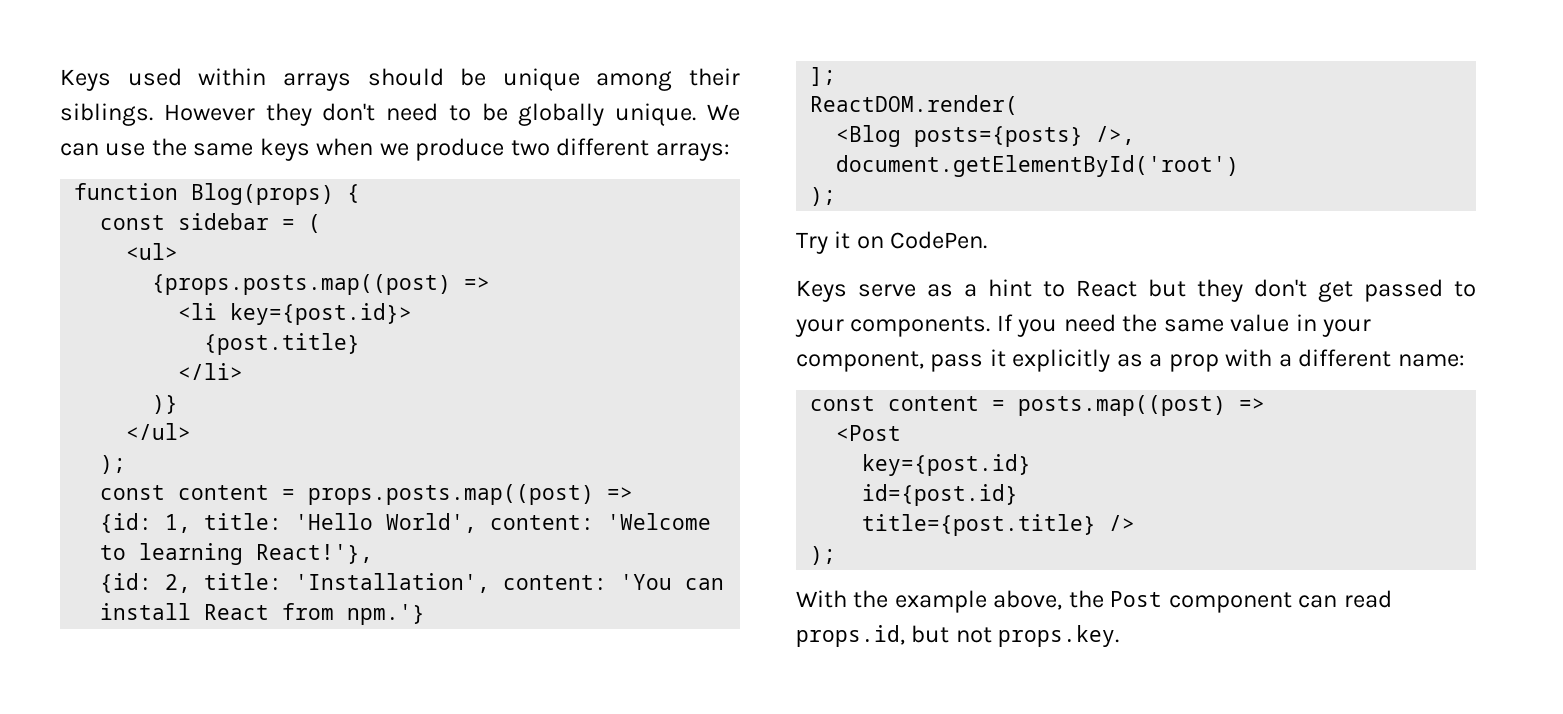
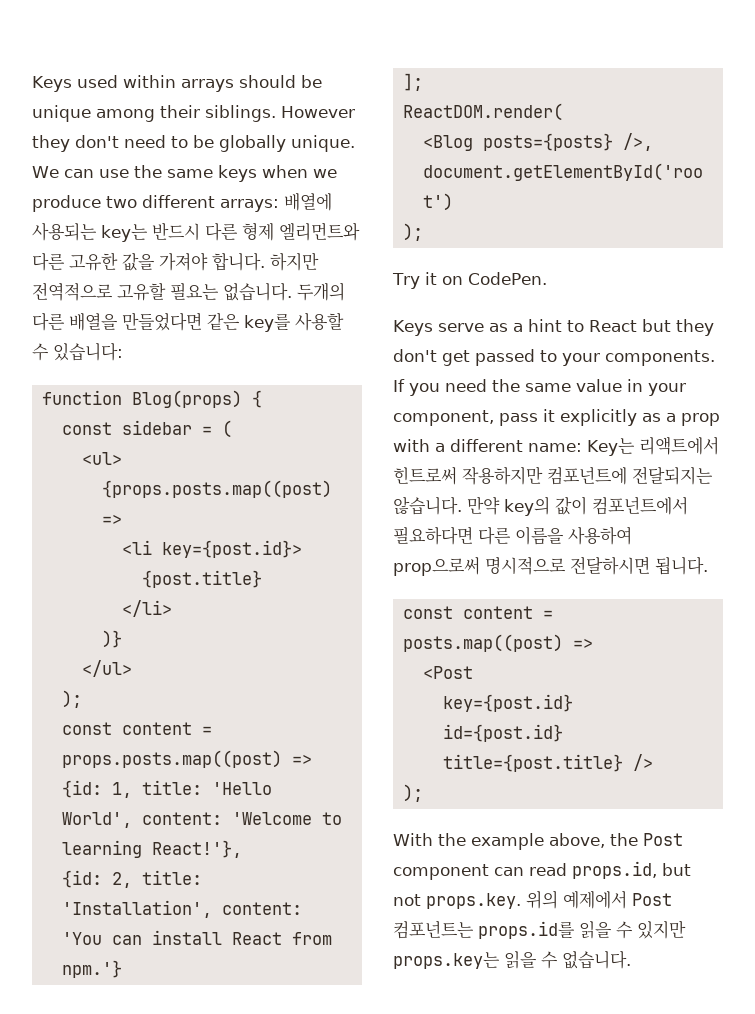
- We can use the same keys when we produce two different arrays:
+ We can use the same keys when we produce two different arrays: 배열에 사용되는 key는 반드시 다른 형제 엘리먼트와 다른 고유한 값을 가져야 합니다. 하지만 전역적으로 고유할 필요는 없습니다. 두개의 다른 배열을 만들었다면 같은 key를 사용할 수 있습니다:
- If you need the same value in your component, pass it explicitly as a prop with a different name:
+ If you need the same value in your component, pass it explicitly as a prop with a different name: Key는 리액트에서 힌트로써 작용하지만 컴포넌트에 전달되지는 않습니다. 만약 key의 값이 컴포넌트에서 필요하다면 다른 이름을 사용하여 prop으로써 명시적으로 전달하시면 됩니다.
- With the example above, the Post component can read props.id, but not props.key.
+ With the example above, the Post component can read props.id, but not props.key. 위의 예제에서 Post 컴포넌트는 props.id를 읽을 수 있지만 props.key는 읽을 수 없습니다.

